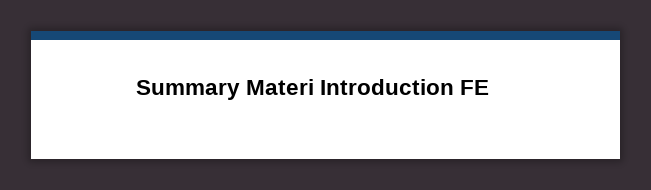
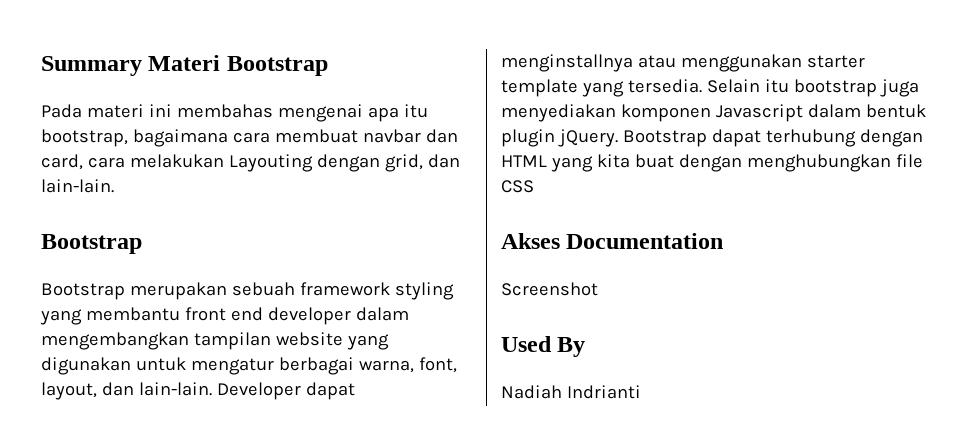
- Summary Materi Introduction FE
+ Summary Materi Bootstrap
+ Pada materi ini membahas mengenai apa itu bootstrap, bagaimana cara membuat navbar dan card, cara melakukan Layouting dengan grid, dan lain-lain.
+ Bootstrap
+ Bootstrap merupakan sebuah framework styling yang membantu front end developer dalam mengembangkan tampilan website yang digunakan untuk mengatur berbagai warna, font, layout, dan lain-lain. Developer dapat menginstallnya atau menggunakan starter template yang tersedia. Selain itu bootstrap juga menyediakan komponen Javascript dalam bentuk plugin jQuery. Bootstrap dapat terhubung dengan HTML yang kita buat dengan menghubungkan file CSS
+ Akses Documentation
+ Screenshot
+ Used By
+ Nadiah Indrianti

